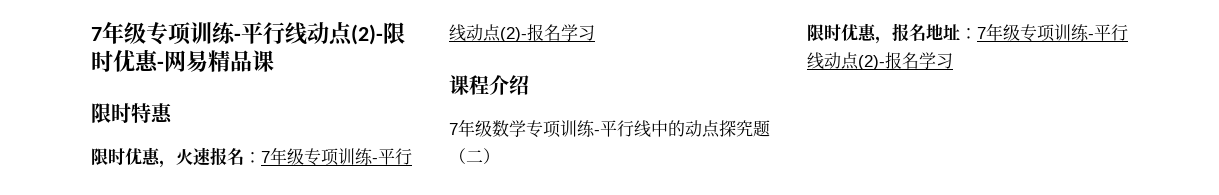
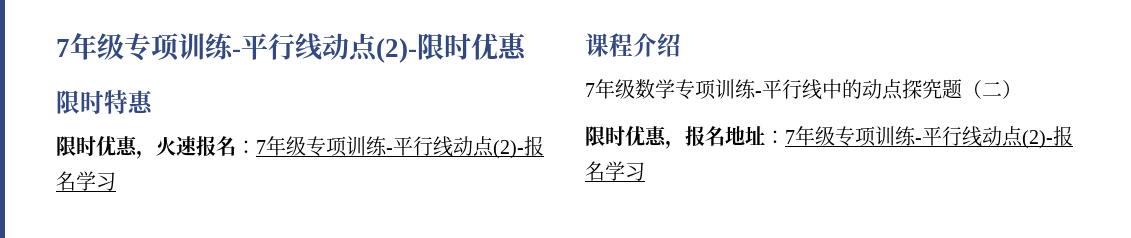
- 7年级专项训练-平行线动点(2)-限时优惠-网易精品课
+ 7年级专项训练-平行线动点(2)-限时优惠

